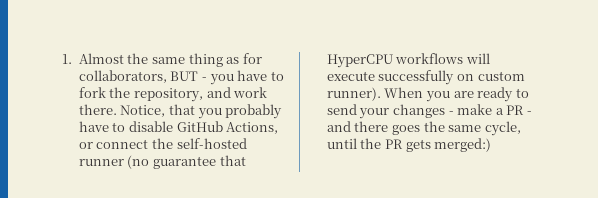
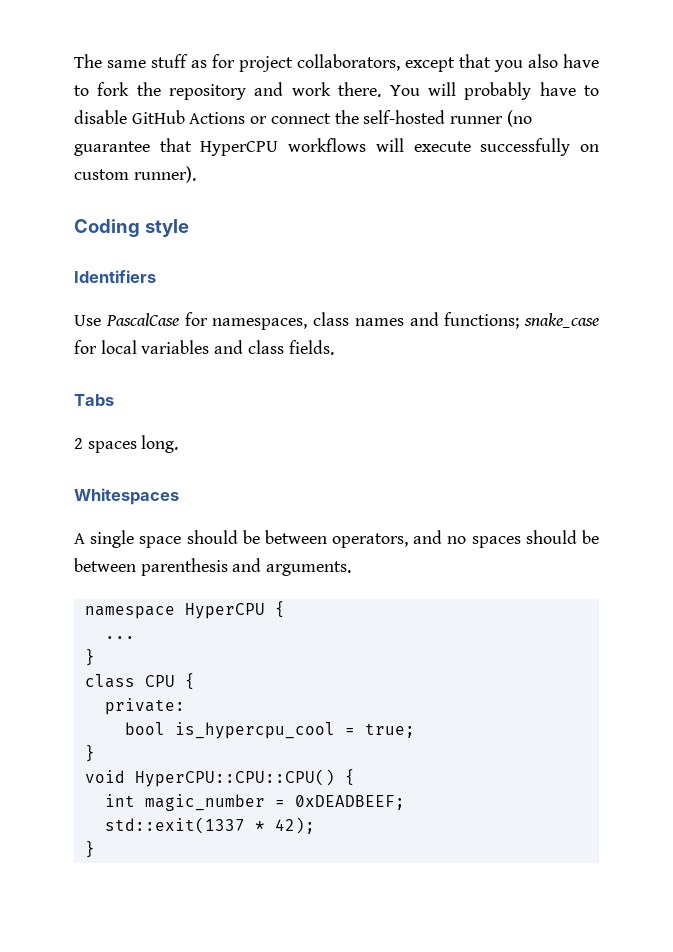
- 1. Almost the same thing as for collaborators, BUT - you have to fork the repository, and work there.
+ The same stuff as for project collaborators, except that you also have to fork the repository and work there.
- Notice, that you probably have to disable GitHub Actions, or connect the self-hosted runner (no guarantee that HyperCPU workflows will execute successfully on custom runner). When you are ready to send your changes - make a PR - and there goes the same cycle, until the PR gets merged:)
+ You will probably have to disable GitHub Actions or connect the self-hosted runner (no guarantee that HyperCPU workflows will execute successfully on custom runner).
+ Coding style
+ Identifiers
+ Use PascalCase for namespaces, class names and functions; snake_case for local variables and class fields.
+ Tabs
+ 2 spaces long.
+ Whitespaces
+ A single space should be between operators, and no spaces should be between parenthesis and arguments.
+ namespace HyperCPU {
+ ...
+ }
+ class CPU {
+ private:
+ bool is_hypercpu_cool = true;
+ }
+ void HyperCPU::CPU::CPU() {
+ int magic_number = 0xDEADBEEF;
+ std::exit(1337 * 42);
+ }

